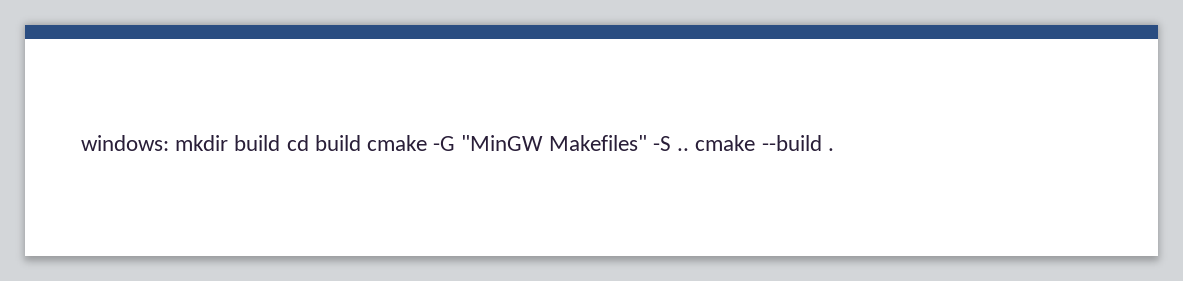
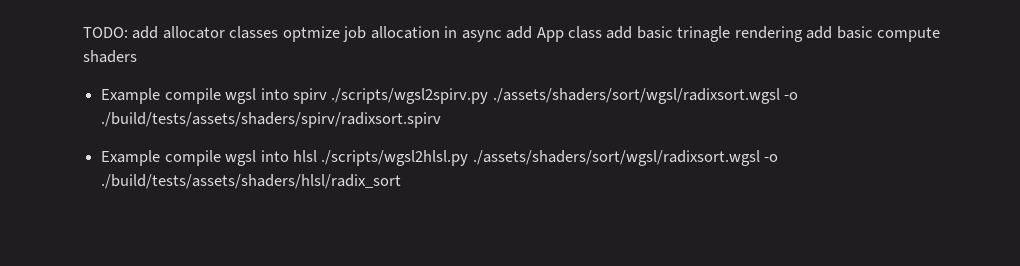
- windows: mkdir build cd build cmake -G "MinGW Makefiles" -S .. cmake --build .
+ TODO: add allocator classes optmize job allocation in async add App class add basic trinagle rendering add basic compute shaders
+ Example compile wgsl into spirv ./scripts/wgsl2spirv.py ./assets/shaders/sort/wgsl/radixsort.wgsl -o ./build/tests/assets/shaders/spirv/radixsort.spirv
+ Example compile wgsl into hlsl ./scripts/wgsl2hlsl.py ./assets/shaders/sort/wgsl/radixsort.wgsl -o ./build/tests/assets/shaders/hlsl/radix_sort

